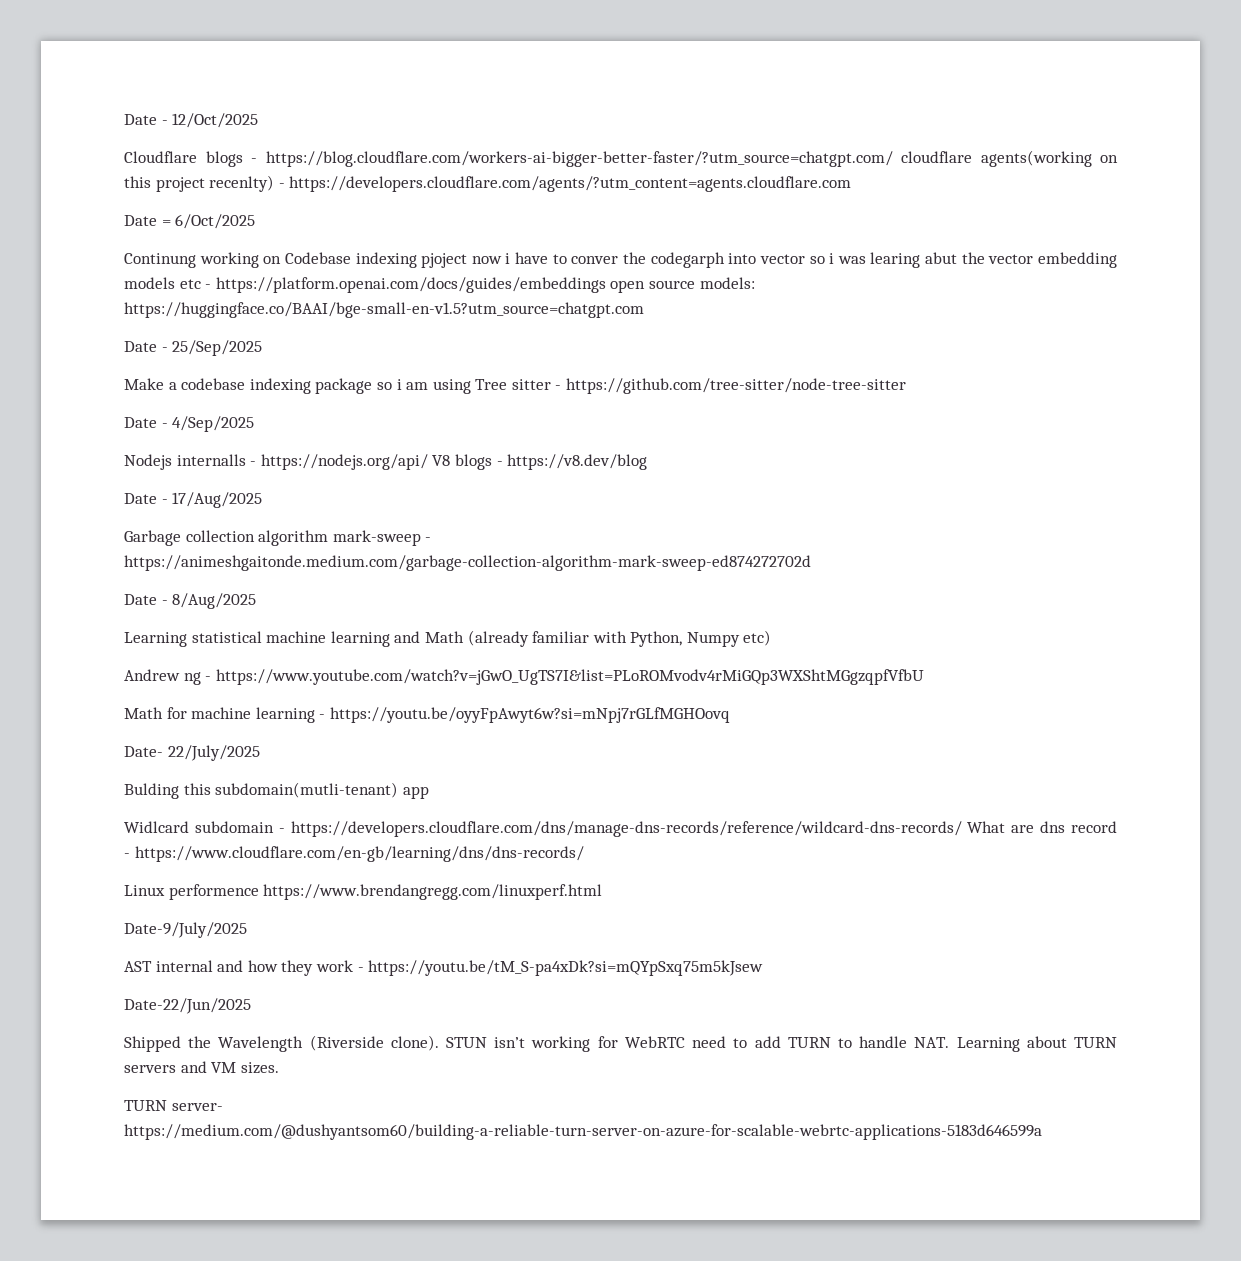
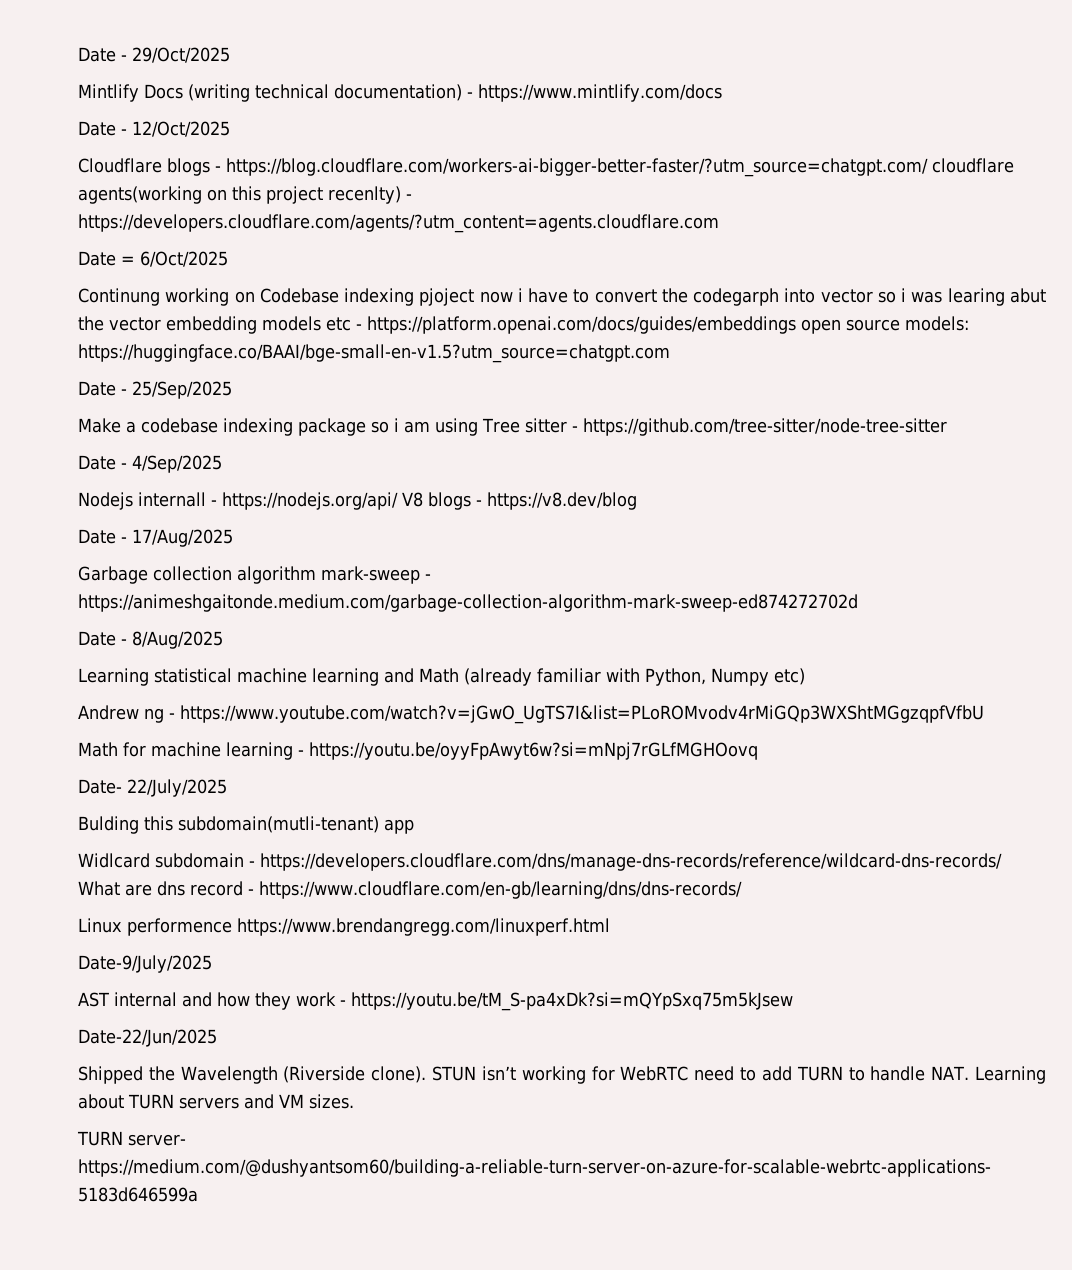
+ Date - 29/Oct/2025
+ Mintlify Docs (writing technical documentation) - https://www.mintlify.com/docs
- Continung working on Codebase indexing pjoject now i have to conver the codegarph into vector so i was learing abut the vector embedding models etc - https://platform.openai.com/docs/guides/embeddings open source models: https://huggingface.co/BAAI/bge-small-en-v1.5?utm_source=chatgpt.com
+ Continung working on Codebase indexing pjoject now i have to convert the codegarph into vector so i was learing abut the vector embedding models etc - https://platform.openai.com/docs/guides/embeddings open source models: https://huggingface.co/BAAI/bge-small-en-v1.5?utm_source=chatgpt.com
- Nodejs internalls - https://nodejs.org/api/ V8 blogs - https://v8.dev/blog
+ Nodejs internall - https://nodejs.org/api/ V8 blogs - https://v8.dev/blog

